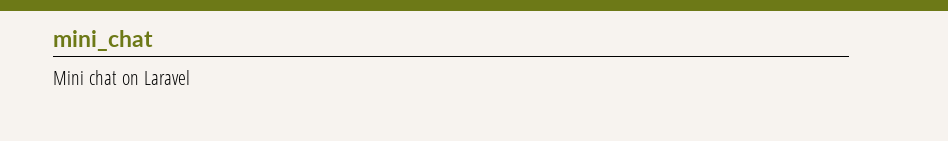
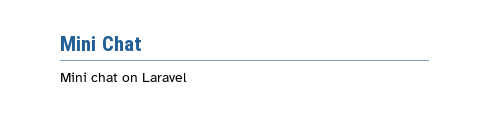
- mini_chat
+ Mini Chat

